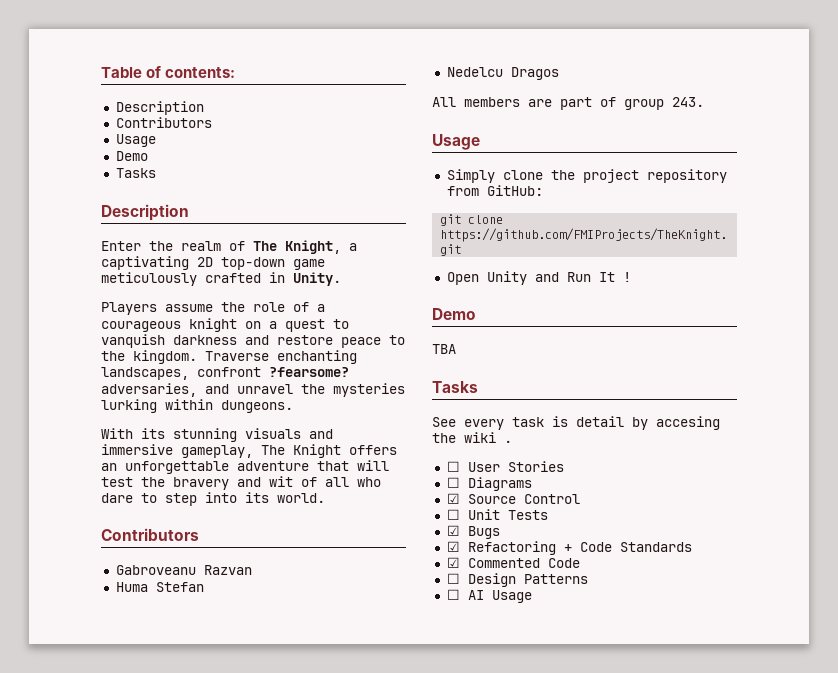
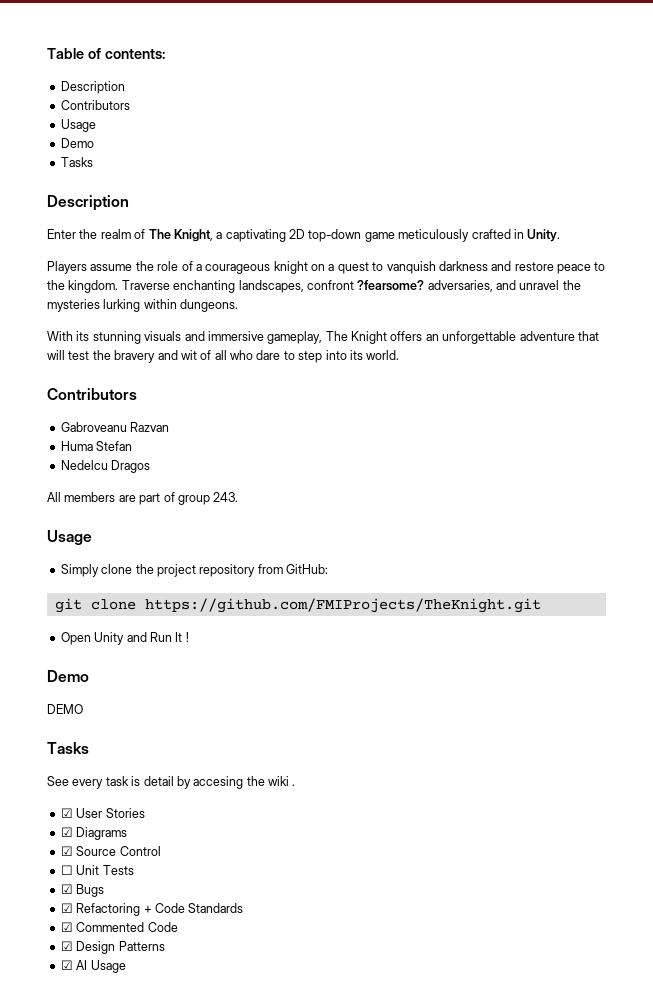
- TBA
+ DEMO
- ☐ User Stories
+ ☑ User Stories
- ☐ Diagrams
+ ☑ Diagrams
- ☐ Design Patterns
+ ☑ Design Patterns
- ☐ AI Usage
+ ☑ AI Usage

